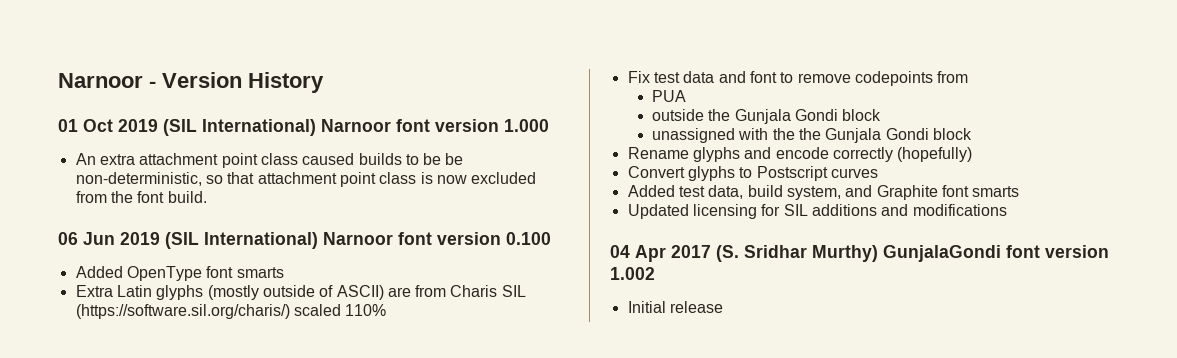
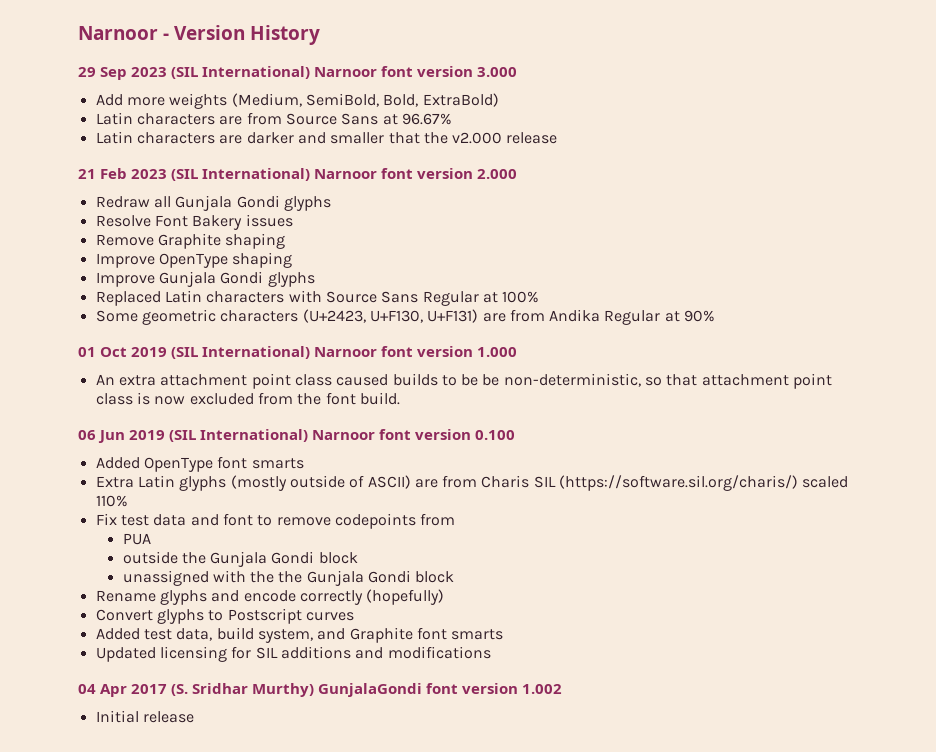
+ 29 Sep 2023 (SIL International) Narnoor font version 3.000
+ Add more weights (Medium, SemiBold, Bold, ExtraBold)
+ Latin characters are from Source Sans at 96.67%
+ Latin characters are darker and smaller that the v2.000 release
+ 21 Feb 2023 (SIL International) Narnoor font version 2.000
+ Redraw all Gunjala Gondi glyphs
+ Resolve Font Bakery issues
+ Remove Graphite shaping
+ Improve OpenType shaping
+ Improve Gunjala Gondi glyphs
+ Replaced Latin characters with Source Sans Regular at 100%
+ Some geometric characters (U+2423, U+F130, U+F131) are from Andika Regular at 90%

